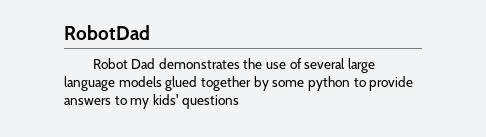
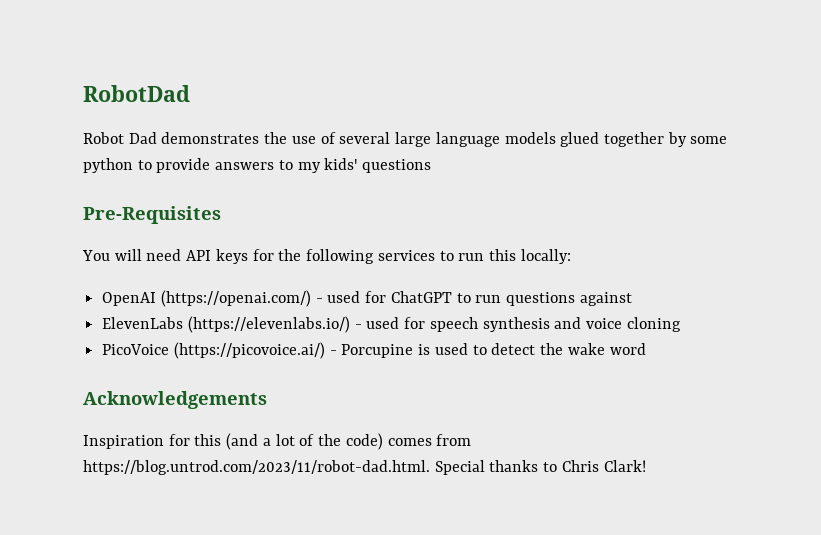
+ Pre-Requisites
+ You will need API keys for the following services to run this locally:
+ OpenAI (https://openai.com/) - used for ChatGPT to run questions against
+ ElevenLabs (https://elevenlabs.io/) - used for speech synthesis and voice cloning
+ PicoVoice (https://picovoice.ai/) - Porcupine is used to detect the wake word
+ Acknowledgements
+ Inspiration for this (and a lot of the code) comes from https://blog.untrod.com/2023/11/robot-dad.html. Special thanks to Chris Clark!

